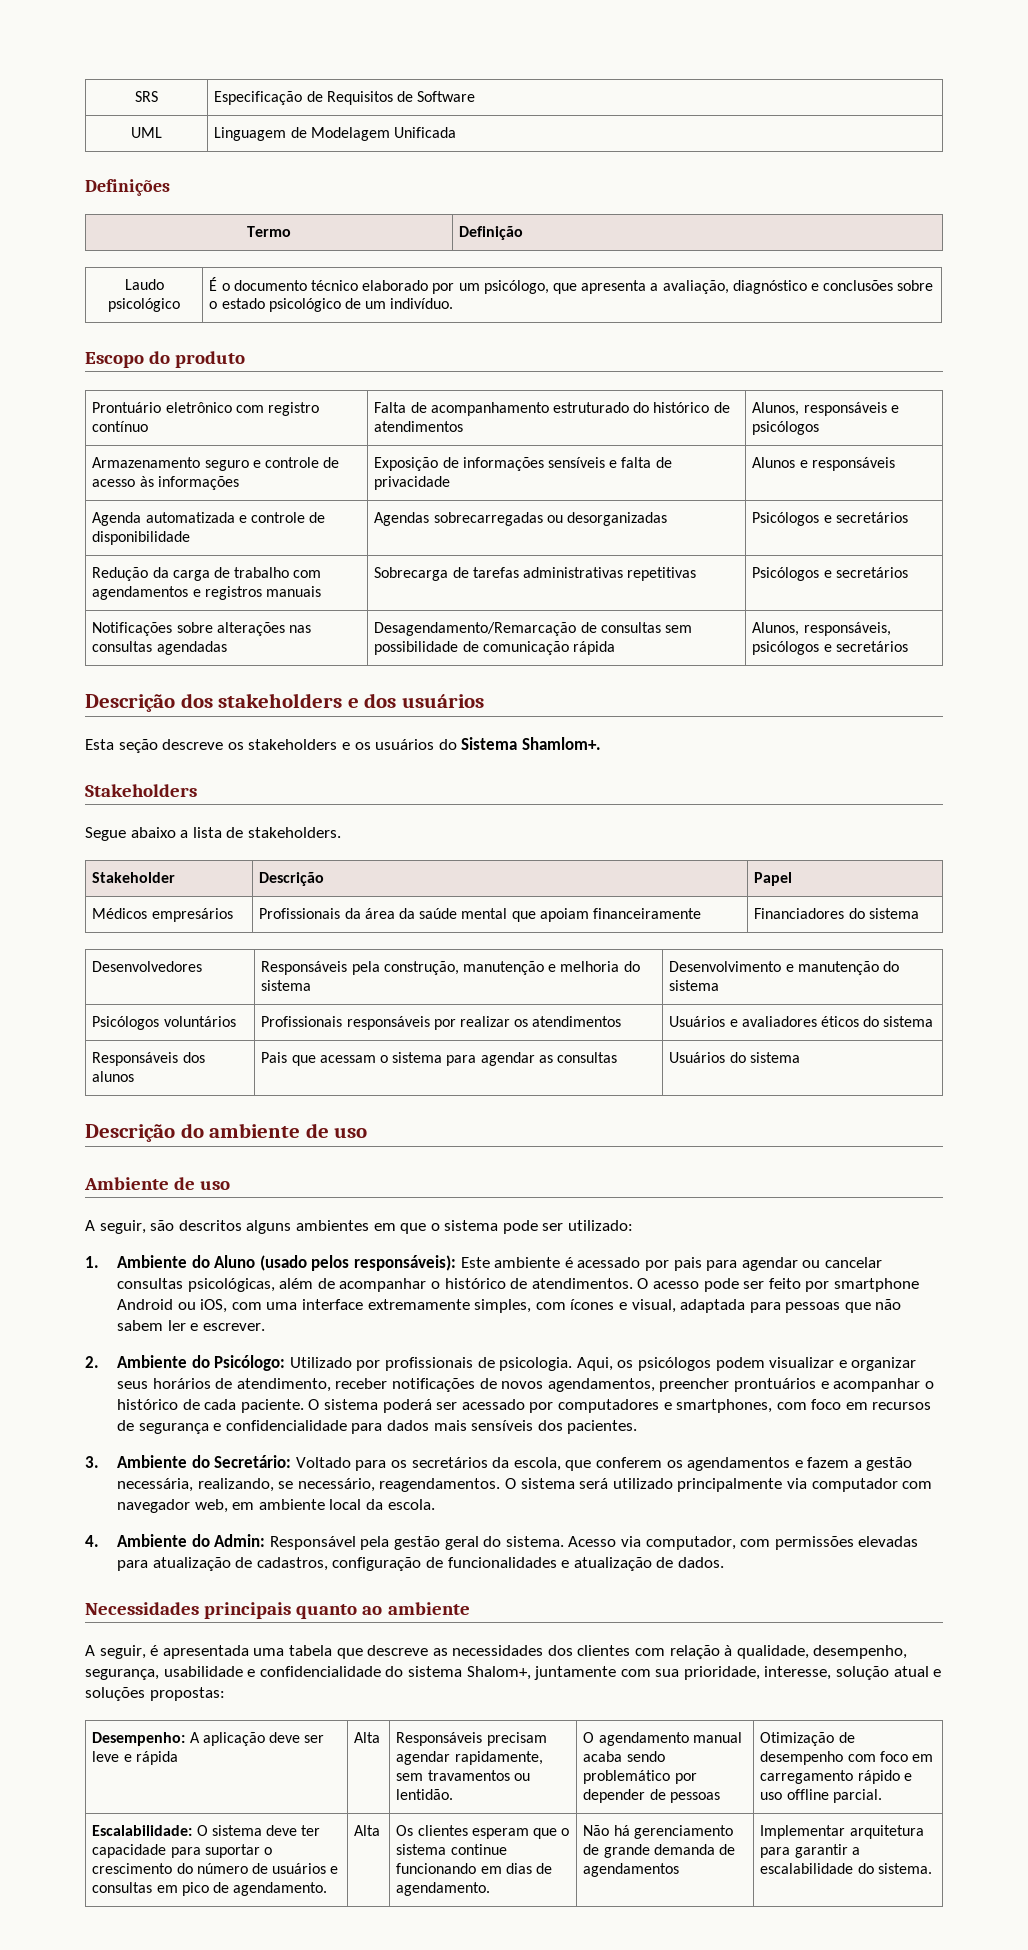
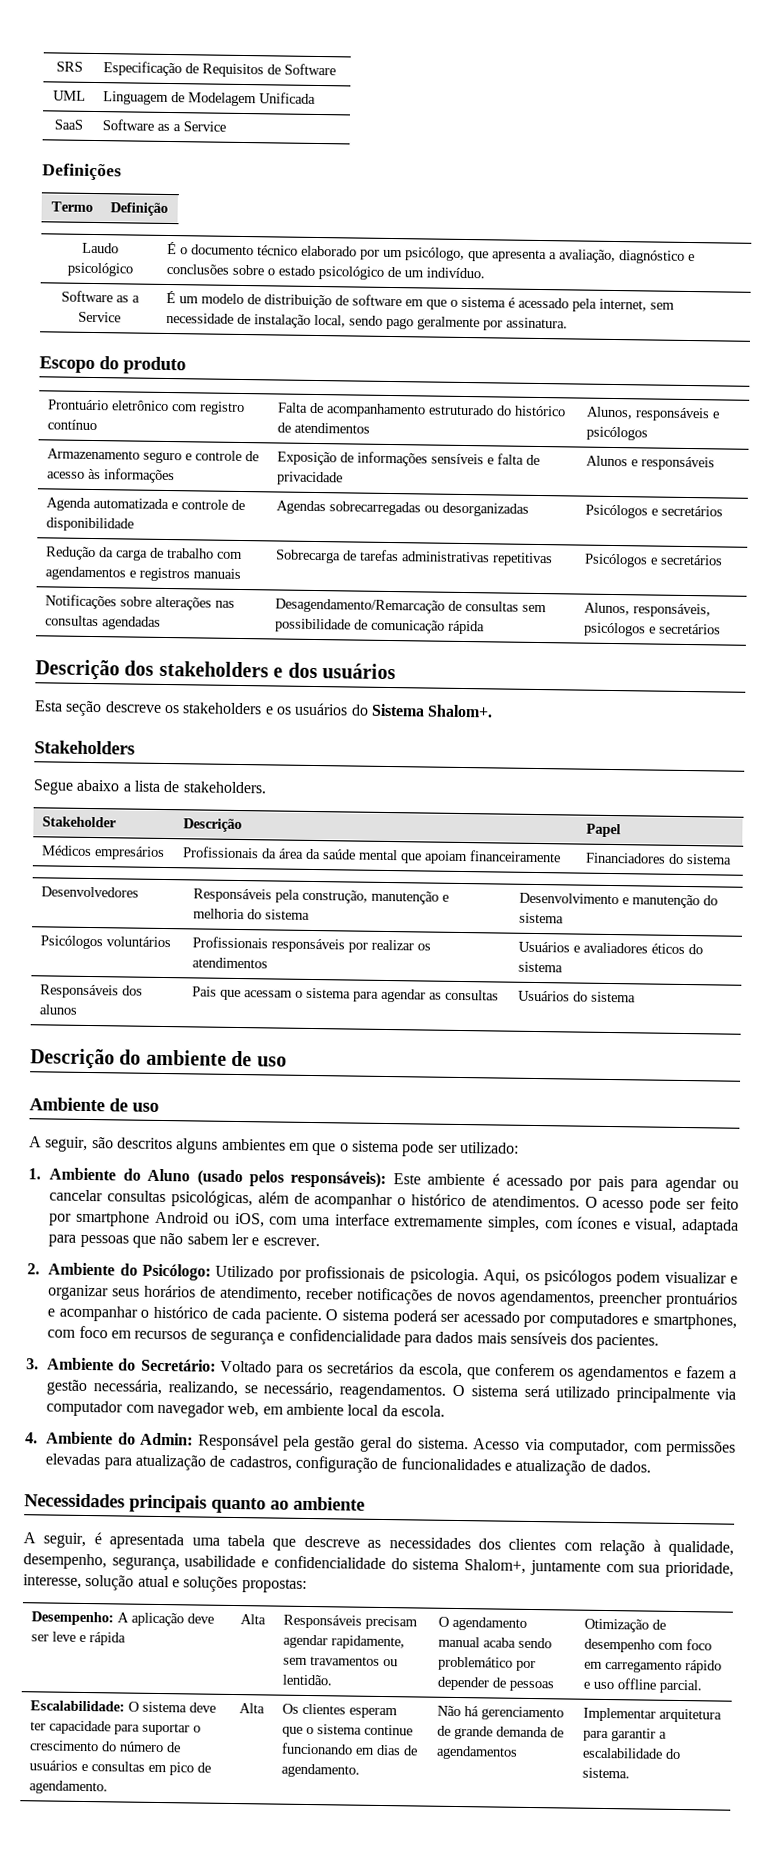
+ SaaS | Software as a Service
+ Software as a Service | É um modelo de distribuição de software em que o sistema é acessado pela internet, sem necessidade de instalação local, sendo pago geralmente por assinatura.
- Esta seção descreve os stakeholders e os usuários do Sistema Shamlom+.
+ Esta seção descreve os stakeholders e os usuários do Sistema Shalom+.

